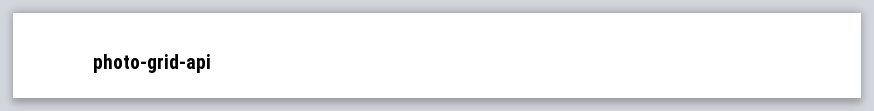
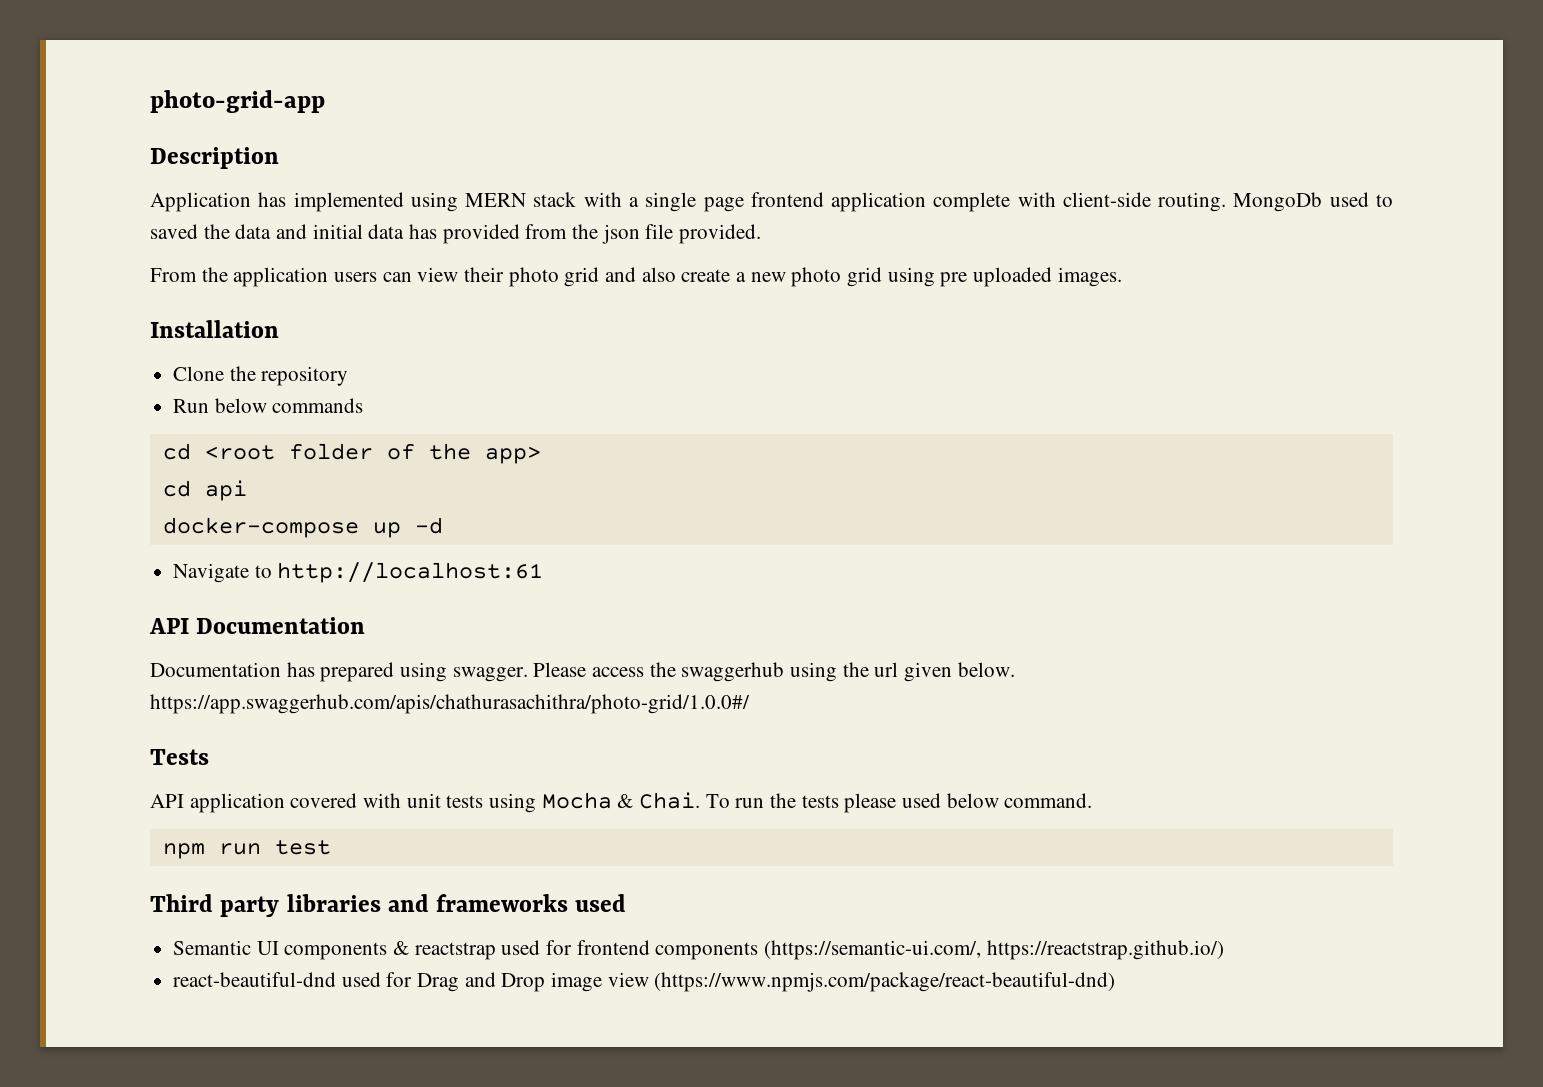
- photo-grid-api
+ photo-grid-app
+ Description
+ Application has implemented using MERN stack with a single page frontend application complete with client-side routing. MongoDb used to saved the data and initial data has provided from the json file provided.
+ From the application users can view their photo grid and also create a new photo grid using pre uploaded images.
+ Installation
+ Clone the repository
+ Run below commands
+ cd <root folder of the app>
+ cd api
+ docker-compose up -d
+ Navigate to http://localhost:61
+ API Documentation
+ Documentation has prepared using swagger. Please access the swaggerhub using the url given below. https://app.swaggerhub.com/apis/chathurasachithra/photo-grid/1.0.0#/
+ Tests
+ API application covered with unit tests using Mocha & Chai. To run the tests please used below command.
+ npm run test
+ Third party libraries and frameworks used
+ Semantic UI components & reactstrap used for frontend components (https://semantic-ui.com/, https://reactstrap.github.io/)
+ react-beautiful-dnd used for Drag and Drop image view (https://www.npmjs.com/package/react-beautiful-dnd)

